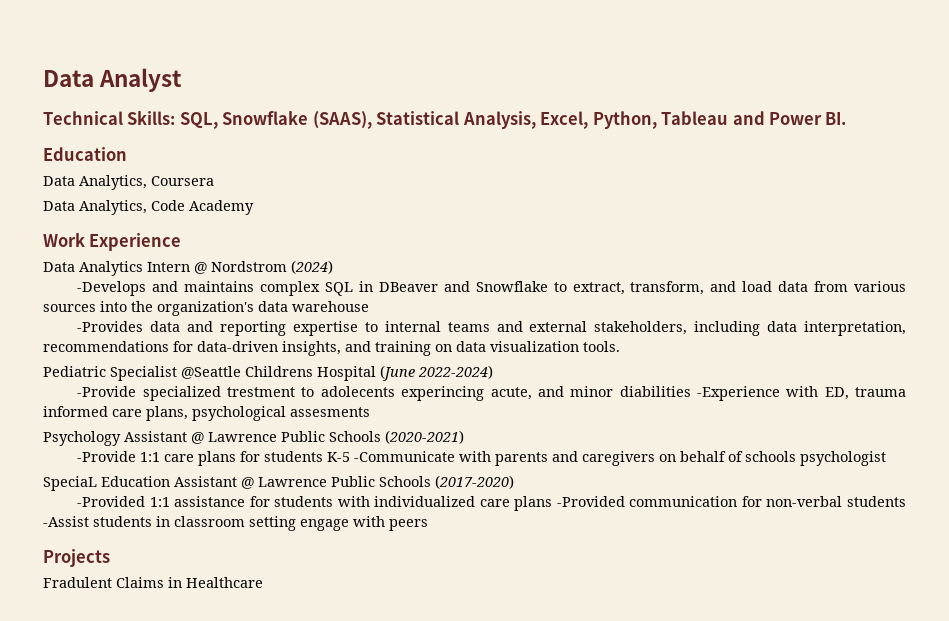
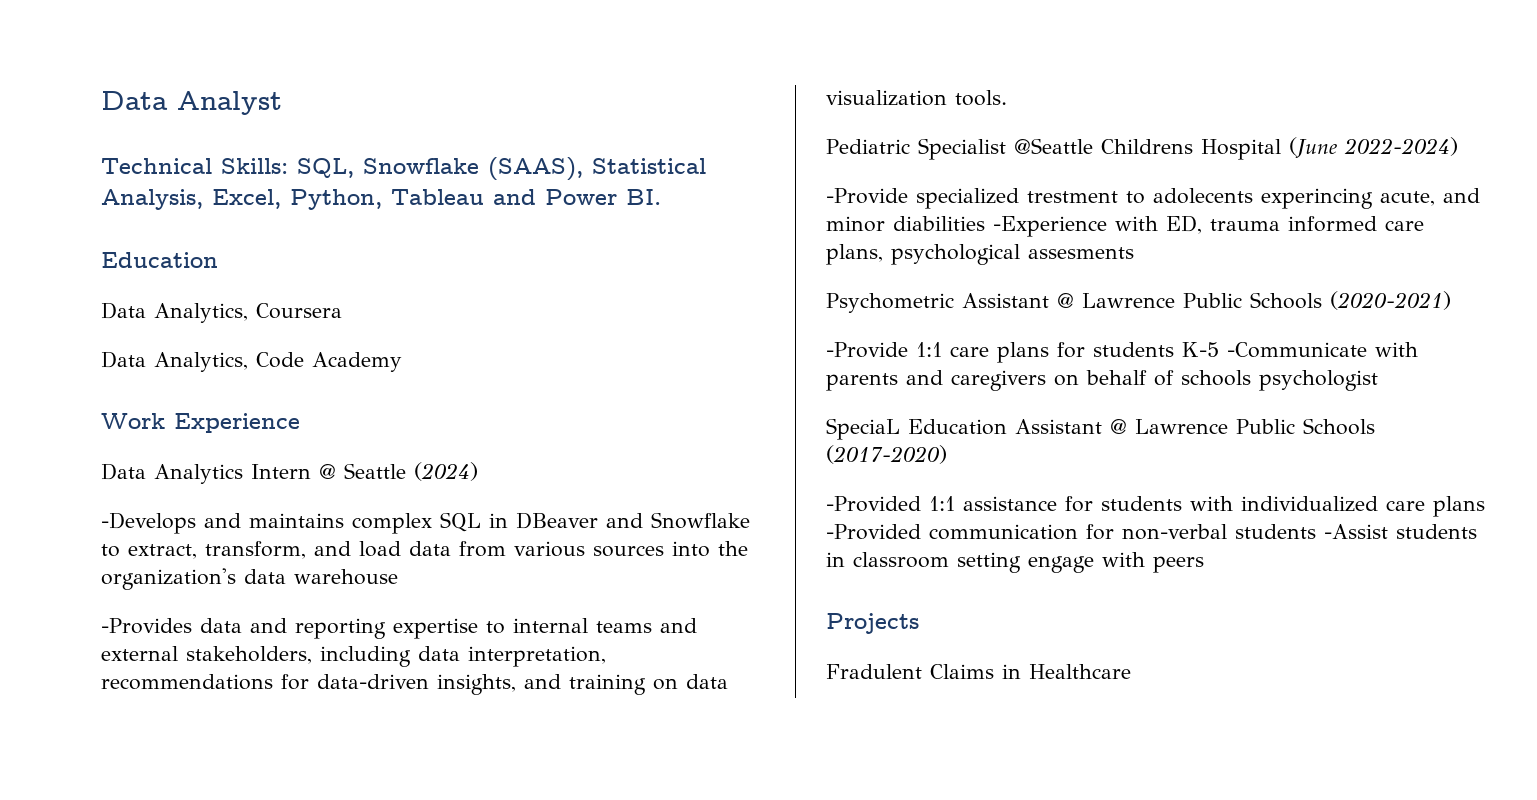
- Data Analytics Intern @ Nordstrom (2024)
+ Data Analytics Intern @ Seattle (2024)
- Psychology Assistant @ Lawrence Public Schools (2020-2021)
+ Psychometric Assistant @ Lawrence Public Schools (2020-2021)

